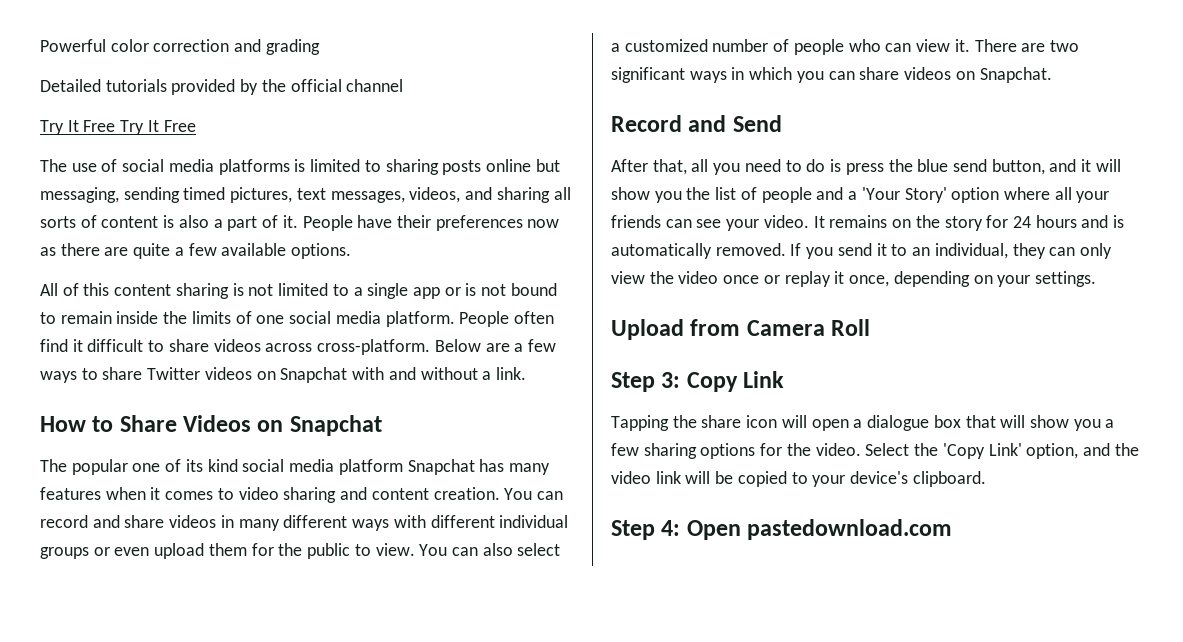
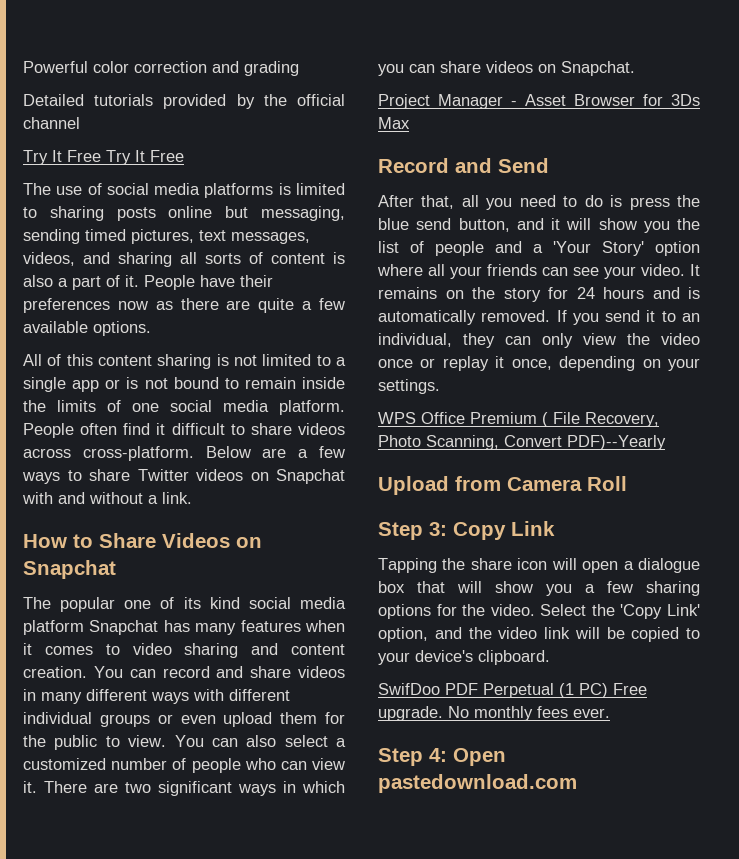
+ Project Manager - Asset Browser for 3Ds Max
+ WPS Office Premium ( File Recovery, Photo Scanning, Convert PDF)--Yearly
+ SwifDoo PDF Perpetual (1 PC) Free upgrade. No monthly fees ever.

